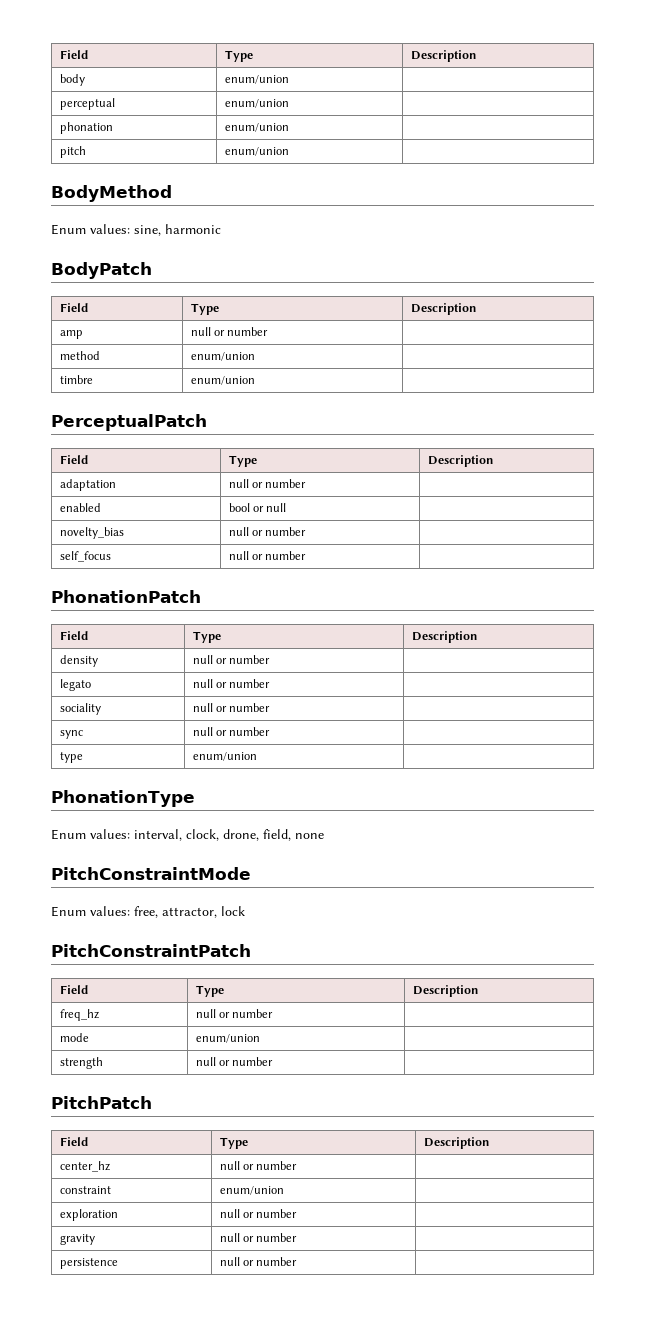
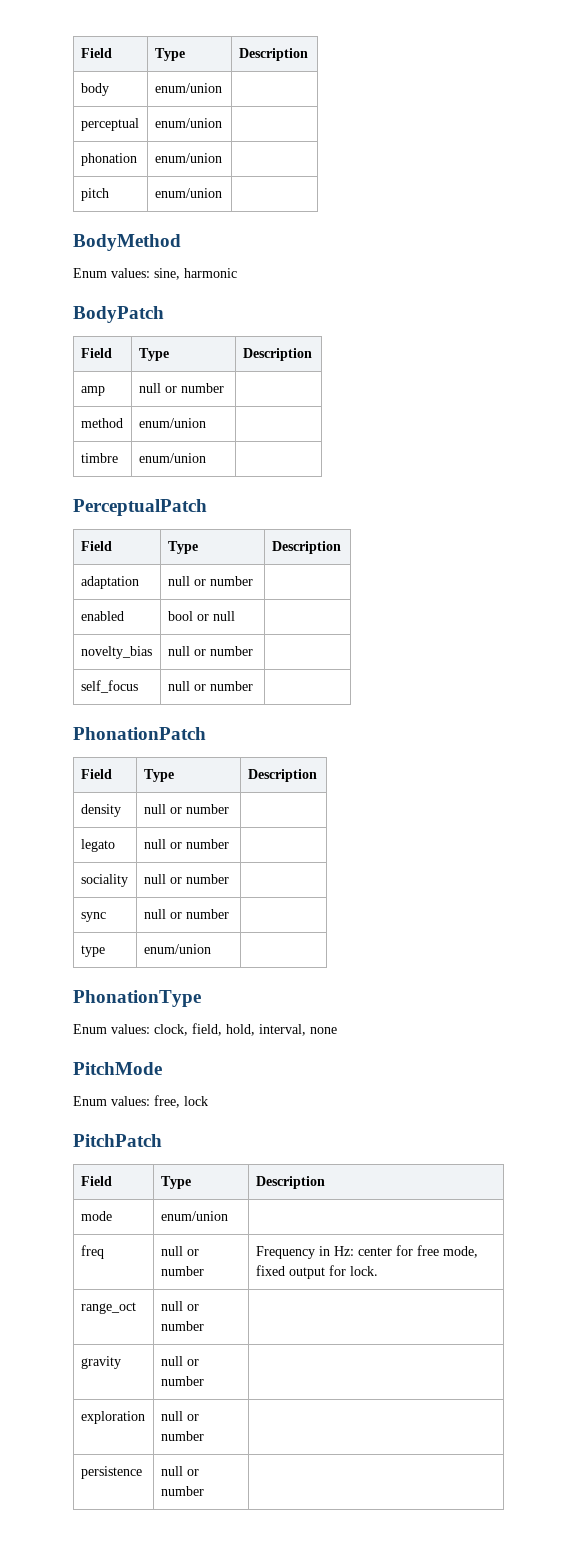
- Enum values: interval, clock, drone, field, none
+ Enum values: clock, field, hold, interval, none
- PitchConstraintMode
+ PitchMode
- Enum values: free, attractor, lock
+ Enum values: free, lock
- PitchConstraintPatch
- Field | Type | Description
- freq_hz | null or number |
- mode | enum/union |
- strength | null or number |
- center_hz | null or number |
- constraint | enum/union |
- exploration | null or number |
+ mode | enum/union |
+ freq | null or number | Frequency in Hz: center for free mode, fixed output for lock.
+ range_oct | null or number |
+ exploration | null or number |

